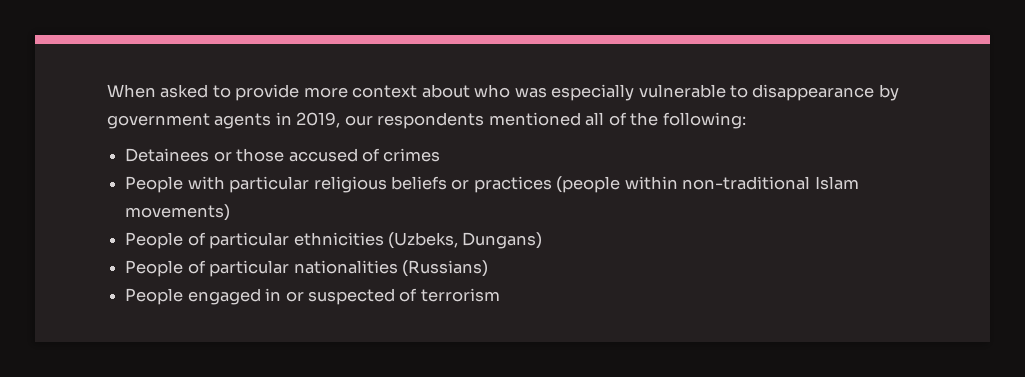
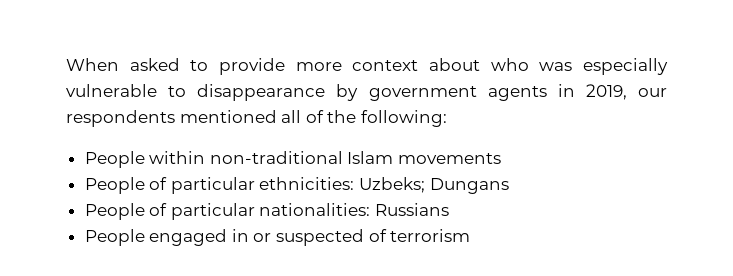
- Detainees or those accused of crimes
- People with particular religious beliefs or practices (people within non-traditional Islam movements)
- People of particular ethnicities (Uzbeks, Dungans)
- People of particular nationalities (Russians)
+ People within non-traditional Islam movements
+ People of particular ethnicities: Uzbeks; Dungans
+ People of particular nationalities: Russians

